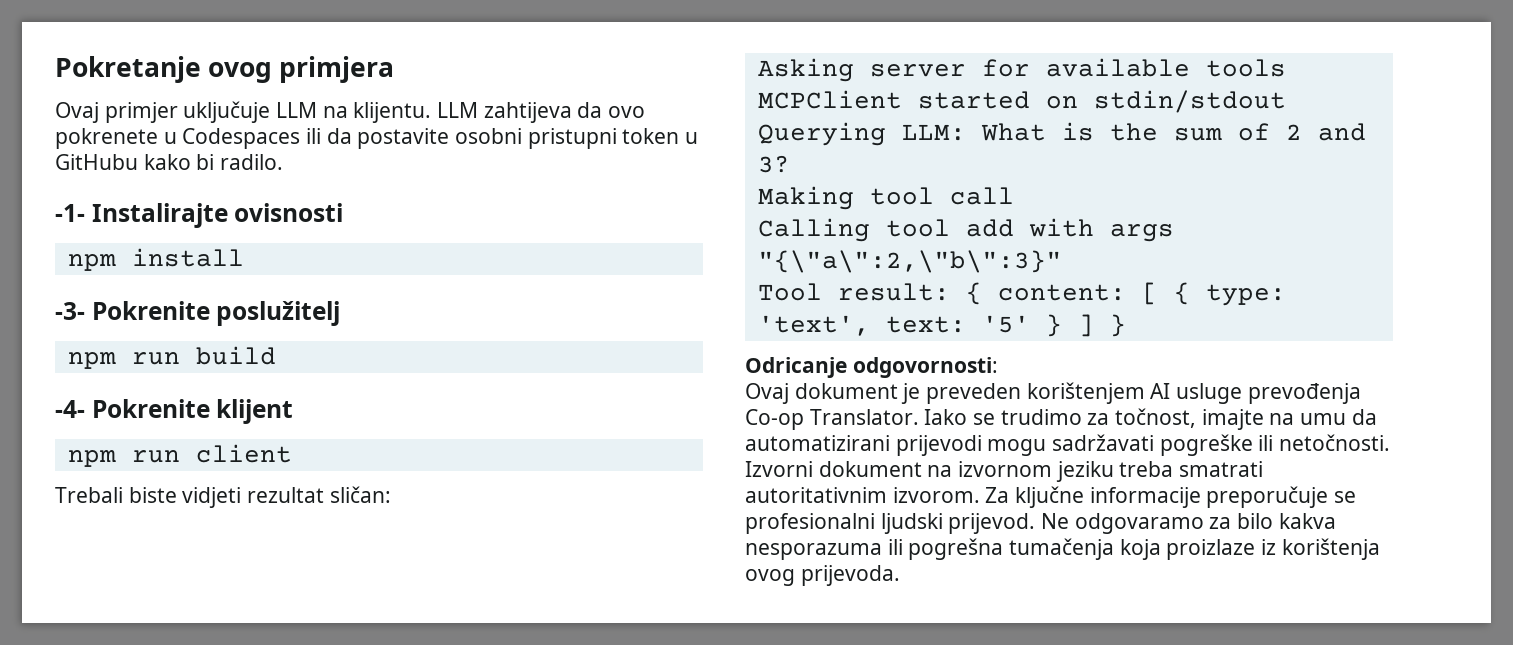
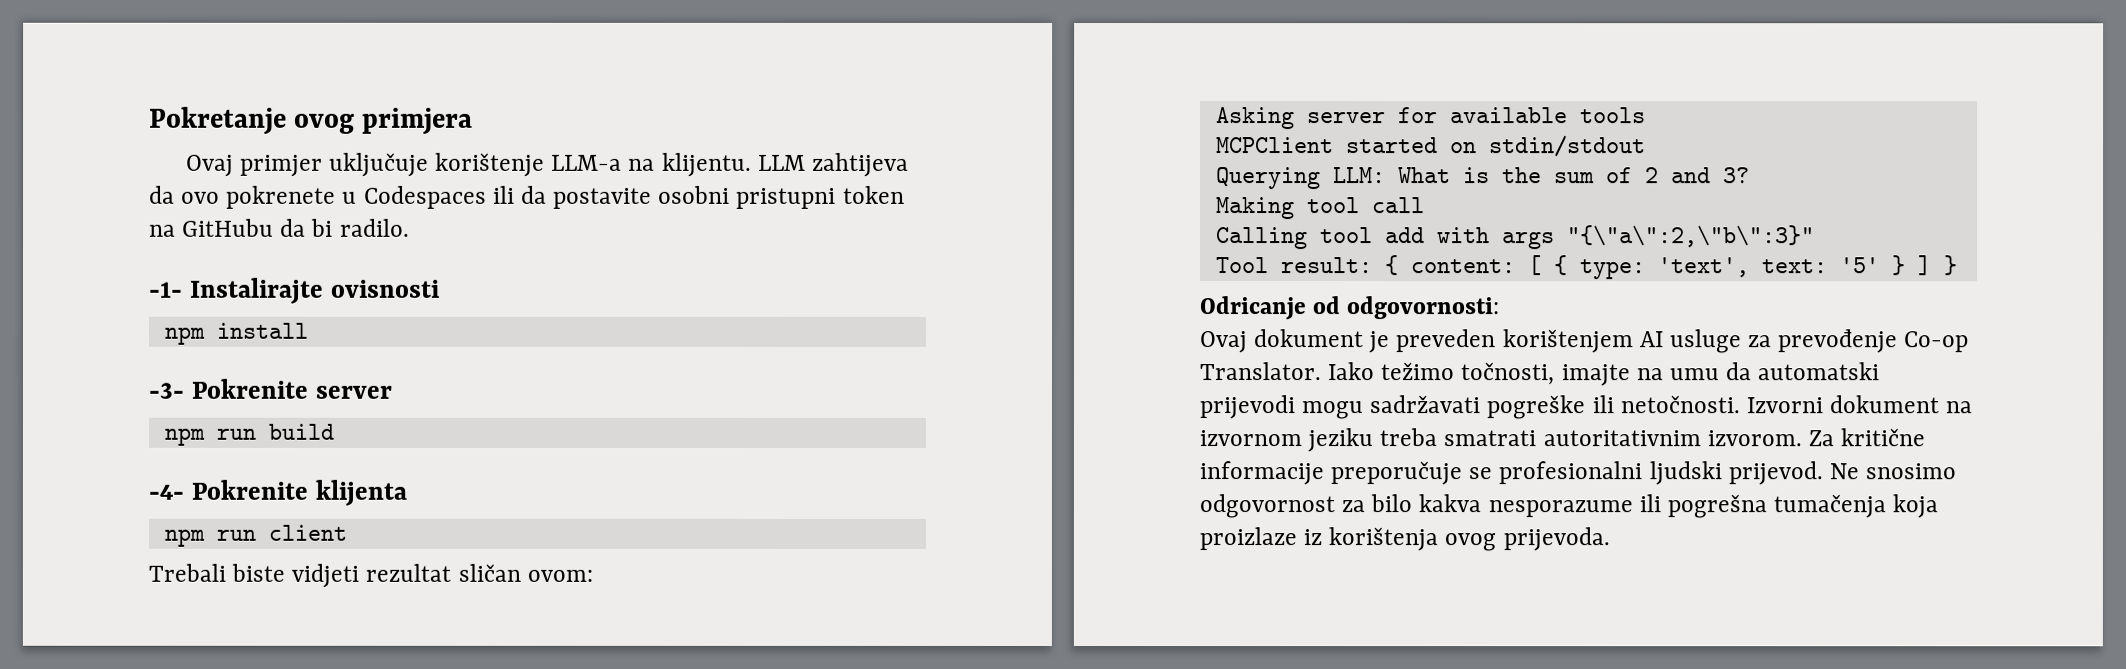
- Ovaj primjer uključuje LLM na klijentu.
+ Ovaj primjer uključuje korištenje LLM-a na klijentu.
- LLM zahtijeva da ovo pokrenete u Codespaces ili da postavite osobni pristupni token u GitHubu kako bi radilo.
+ LLM zahtijeva da ovo pokrenete u Codespaces ili da postavite osobni pristupni token na GitHubu da bi radilo.
- -3- Pokrenite poslužitelj
+ -3- Pokrenite server
- -4- Pokrenite klijent
+ -4- Pokrenite klijenta
- Trebali biste vidjeti rezultat sličan:
+ Trebali biste vidjeti rezultat sličan ovom:
- Odricanje odgovornosti:
+ Odricanje od odgovornosti:
- Ovaj dokument je preveden korištenjem AI usluge prevođenja Co-op Translator.
+ Ovaj dokument je preveden korištenjem AI usluge za prevođenje Co-op Translator.
- Iako se trudimo za točnost, imajte na umu da automatizirani prijevodi mogu sadržavati pogreške ili netočnosti.
+ Iako težimo točnosti, imajte na umu da automatski prijevodi mogu sadržavati pogreške ili netočnosti.
- Za ključne informacije preporučuje se profesionalni ljudski prijevod.
+ Za kritične informacije preporučuje se profesionalni ljudski prijevod.
- Ne odgovaramo za bilo kakva nesporazuma ili pogrešna tumačenja koja proizlaze iz korištenja ovog prijevoda.
+ Ne snosimo odgovornost za bilo kakva nesporazume ili pogrešna tumačenja koja proizlaze iz korištenja ovog prijevoda.

